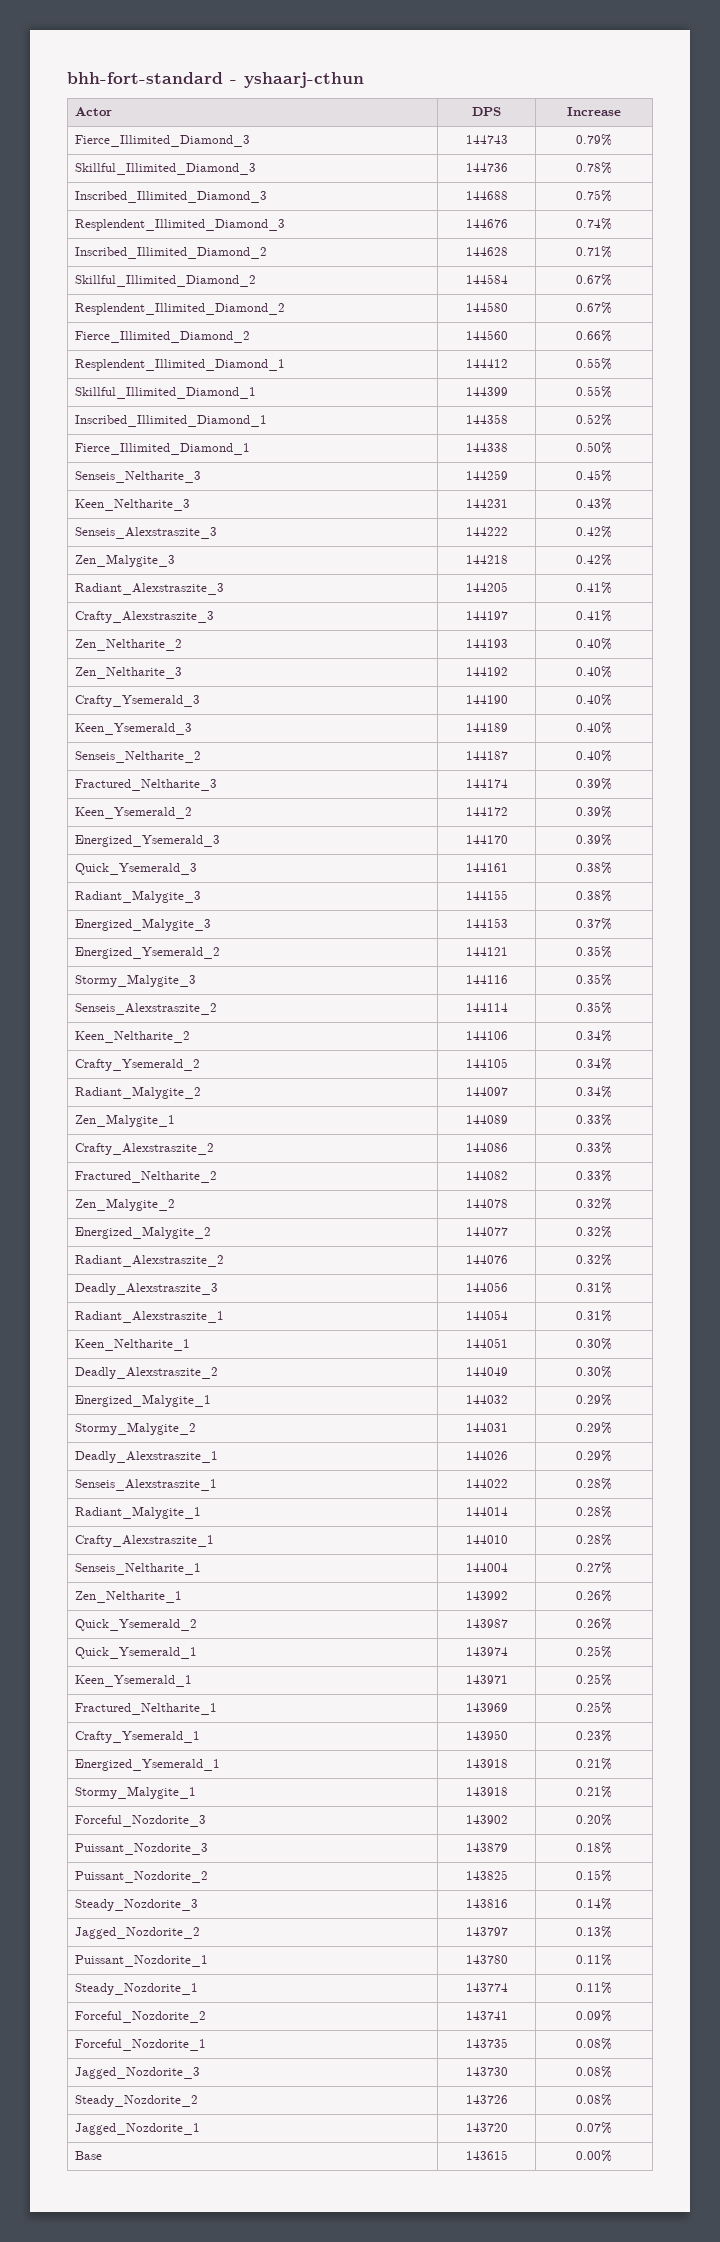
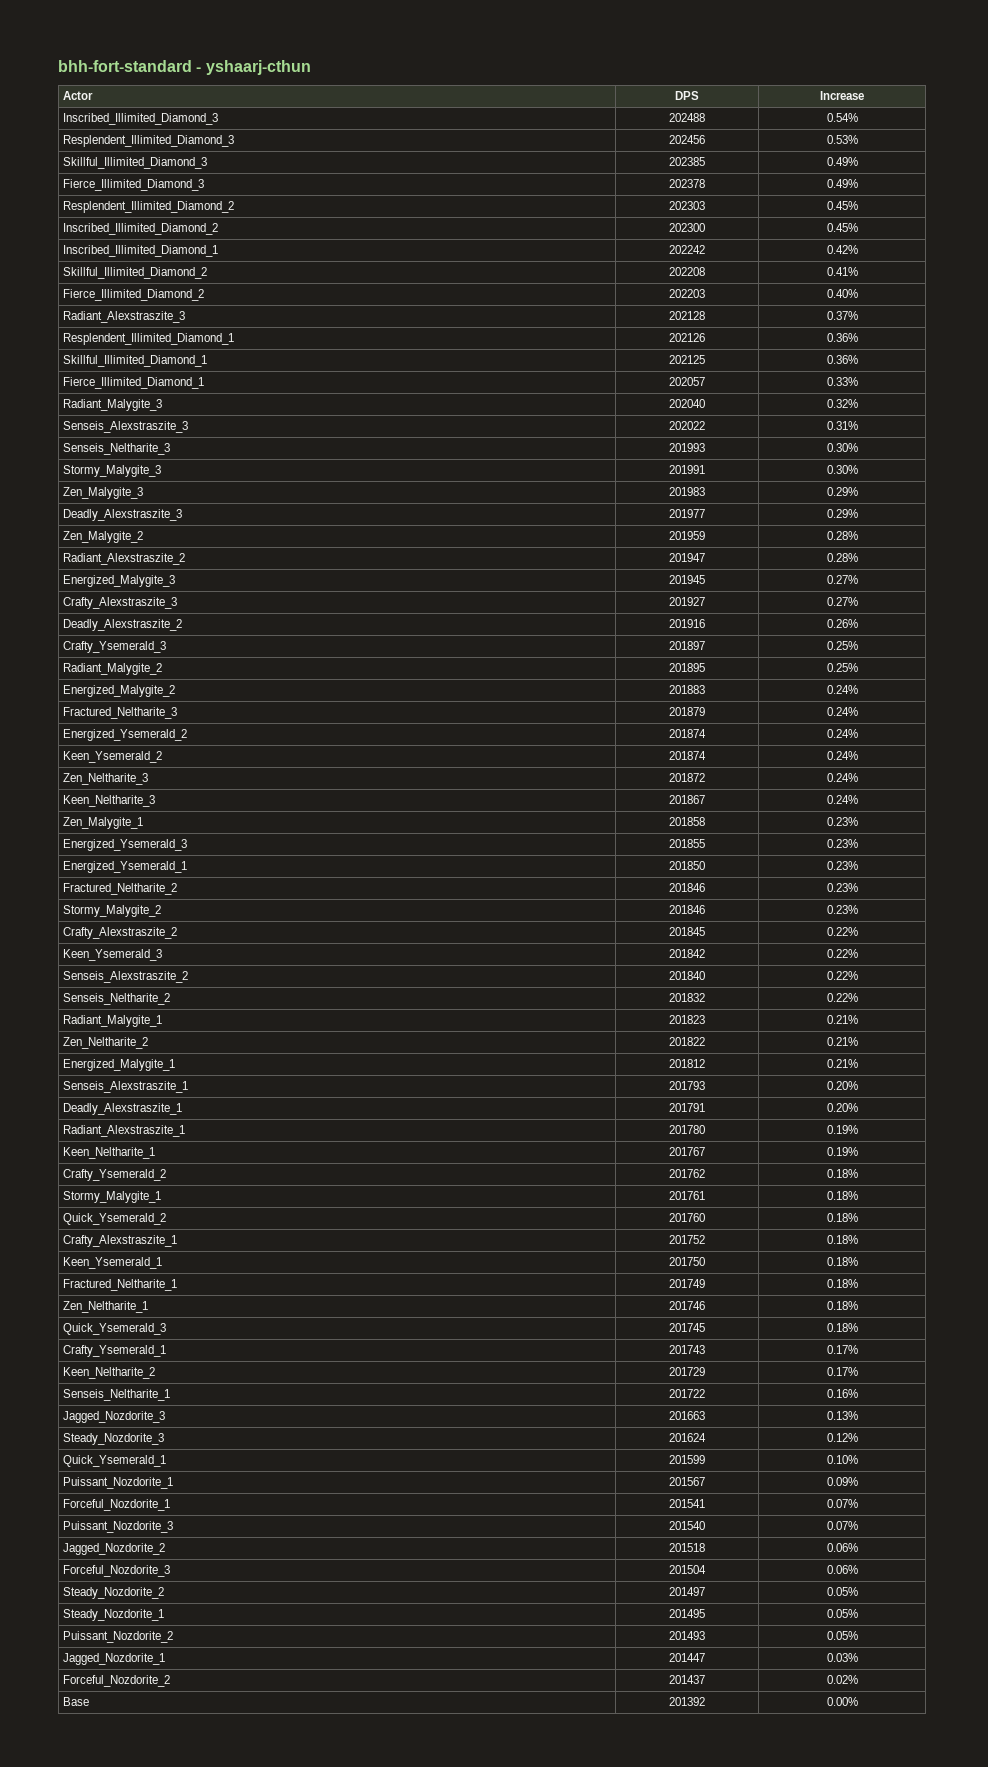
- Fierce_Illimited_Diamond_3 | 144743 | 0.79%
- Skillful_Illimited_Diamond_3 | 144736 | 0.78%
- Inscribed_Illimited_Diamond_3 | 144688 | 0.75%
- Resplendent_Illimited_Diamond_3 | 144676 | 0.74%
- Inscribed_Illimited_Diamond_2 | 144628 | 0.71%
- Skillful_Illimited_Diamond_2 | 144584 | 0.67%
- Resplendent_Illimited_Diamond_2 | 144580 | 0.67%
- Fierce_Illimited_Diamond_2 | 144560 | 0.66%
+ Inscribed_Illimited_Diamond_3 | 202488 | 0.54%
+ Resplendent_Illimited_Diamond_3 | 202456 | 0.53%
+ Skillful_Illimited_Diamond_3 | 202385 | 0.49%
+ Fierce_Illimited_Diamond_3 | 202378 | 0.49%
+ Resplendent_Illimited_Diamond_2 | 202303 | 0.45%
+ Inscribed_Illimited_Diamond_2 | 202300 | 0.45%
+ Inscribed_Illimited_Diamond_1 | 202242 | 0.42%
+ Skillful_Illimited_Diamond_2 | 202208 | 0.41%
+ Fierce_Illimited_Diamond_2 | 202203 | 0.40%
+ Radiant_Alexstraszite_3 | 202128 | 0.37%
- Resplendent_Illimited_Diamond_1 | 144412 | 0.55%
+ Resplendent_Illimited_Diamond_1 | 202126 | 0.36%
- Skillful_Illimited_Diamond_1 | 144399 | 0.55%
- Inscribed_Illimited_Diamond_1 | 144358 | 0.52%
- Fierce_Illimited_Diamond_1 | 144338 | 0.50%
- Senseis_Neltharite_3 | 144259 | 0.45%
- Keen_Neltharite_3 | 144231 | 0.43%
- Senseis_Alexstraszite_3 | 144222 | 0.42%
- Zen_Malygite_3 | 144218 | 0.42%
- Radiant_Alexstraszite_3 | 144205 | 0.41%
- Crafty_Alexstraszite_3 | 144197 | 0.41%
- Zen_Neltharite_2 | 144193 | 0.40%
- Zen_Neltharite_3 | 144192 | 0.40%
- Crafty_Ysemerald_3 | 144190 | 0.40%
- Keen_Ysemerald_3 | 144189 | 0.40%
- Senseis_Neltharite_2 | 144187 | 0.40%
- Fractured_Neltharite_3 | 144174 | 0.39%
- Keen_Ysemerald_2 | 144172 | 0.39%
- Energized_Ysemerald_3 | 144170 | 0.39%
- Quick_Ysemerald_3 | 144161 | 0.38%
- Radiant_Malygite_3 | 144155 | 0.38%
- Energized_Malygite_3 | 144153 | 0.37%
- Energized_Ysemerald_2 | 144121 | 0.35%
- Stormy_Malygite_3 | 144116 | 0.35%
- Senseis_Alexstraszite_2 | 144114 | 0.35%
- Keen_Neltharite_2 | 144106 | 0.34%
- Crafty_Ysemerald_2 | 144105 | 0.34%
- Radiant_Malygite_2 | 144097 | 0.34%
- Zen_Malygite_1 | 144089 | 0.33%
- Crafty_Alexstraszite_2 | 144086 | 0.33%
- Fractured_Neltharite_2 | 144082 | 0.33%
- Zen_Malygite_2 | 144078 | 0.32%
- Energized_Malygite_2 | 144077 | 0.32%
- Radiant_Alexstraszite_2 | 144076 | 0.32%
- Deadly_Alexstraszite_3 | 144056 | 0.31%
- Radiant_Alexstraszite_1 | 144054 | 0.31%
- Keen_Neltharite_1 | 144051 | 0.30%
- Deadly_Alexstraszite_2 | 144049 | 0.30%
- Energized_Malygite_1 | 144032 | 0.29%
- Stormy_Malygite_2 | 144031 | 0.29%
- Deadly_Alexstraszite_1 | 144026 | 0.29%
- Senseis_Alexstraszite_1 | 144022 | 0.28%
- Radiant_Malygite_1 | 144014 | 0.28%
- Crafty_Alexstraszite_1 | 144010 | 0.28%
- Senseis_Neltharite_1 | 144004 | 0.27%
- Zen_Neltharite_1 | 143992 | 0.26%
- Quick_Ysemerald_2 | 143987 | 0.26%
- Quick_Ysemerald_1 | 143974 | 0.25%
- Keen_Ysemerald_1 | 143971 | 0.25%
- Fractured_Neltharite_1 | 143969 | 0.25%
- Crafty_Ysemerald_1 | 143950 | 0.23%
- Energized_Ysemerald_1 | 143918 | 0.21%
- Stormy_Malygite_1 | 143918 | 0.21%
- Forceful_Nozdorite_3 | 143902 | 0.20%
- Puissant_Nozdorite_3 | 143879 | 0.18%
- Puissant_Nozdorite_2 | 143825 | 0.15%
- Steady_Nozdorite_3 | 143816 | 0.14%
- Jagged_Nozdorite_2 | 143797 | 0.13%
- Puissant_Nozdorite_1 | 143780 | 0.11%
- Steady_Nozdorite_1 | 143774 | 0.11%
- Forceful_Nozdorite_2 | 143741 | 0.09%
- Forceful_Nozdorite_1 | 143735 | 0.08%
- Jagged_Nozdorite_3 | 143730 | 0.08%
- Steady_Nozdorite_2 | 143726 | 0.08%
- Jagged_Nozdorite_1 | 143720 | 0.07%
+ Skillful_Illimited_Diamond_1 | 202125 | 0.36%
+ Fierce_Illimited_Diamond_1 | 202057 | 0.33%
+ Radiant_Malygite_3 | 202040 | 0.32%
+ Senseis_Alexstraszite_3 | 202022 | 0.31%
+ Senseis_Neltharite_3 | 201993 | 0.30%
+ Stormy_Malygite_3 | 201991 | 0.30%
+ Zen_Malygite_3 | 201983 | 0.29%
+ Deadly_Alexstraszite_3 | 201977 | 0.29%
+ Zen_Malygite_2 | 201959 | 0.28%
+ Radiant_Alexstraszite_2 | 201947 | 0.28%
+ Energized_Malygite_3 | 201945 | 0.27%
+ Crafty_Alexstraszite_3 | 201927 | 0.27%
+ Deadly_Alexstraszite_2 | 201916 | 0.26%
+ Crafty_Ysemerald_3 | 201897 | 0.25%
+ Radiant_Malygite_2 | 201895 | 0.25%
+ Energized_Malygite_2 | 201883 | 0.24%
+ Fractured_Neltharite_3 | 201879 | 0.24%
+ Energized_Ysemerald_2 | 201874 | 0.24%
+ Keen_Ysemerald_2 | 201874 | 0.24%
+ Zen_Neltharite_3 | 201872 | 0.24%
+ Keen_Neltharite_3 | 201867 | 0.24%
+ Zen_Malygite_1 | 201858 | 0.23%
+ Energized_Ysemerald_3 | 201855 | 0.23%
+ Energized_Ysemerald_1 | 201850 | 0.23%
+ Fractured_Neltharite_2 | 201846 | 0.23%
+ Stormy_Malygite_2 | 201846 | 0.23%
+ Crafty_Alexstraszite_2 | 201845 | 0.22%
+ Keen_Ysemerald_3 | 201842 | 0.22%
+ Senseis_Alexstraszite_2 | 201840 | 0.22%
+ Senseis_Neltharite_2 | 201832 | 0.22%
+ Radiant_Malygite_1 | 201823 | 0.21%
+ Zen_Neltharite_2 | 201822 | 0.21%
+ Energized_Malygite_1 | 201812 | 0.21%
+ Senseis_Alexstraszite_1 | 201793 | 0.20%
+ Deadly_Alexstraszite_1 | 201791 | 0.20%
+ Radiant_Alexstraszite_1 | 201780 | 0.19%
+ Keen_Neltharite_1 | 201767 | 0.19%
+ Crafty_Ysemerald_2 | 201762 | 0.18%
+ Stormy_Malygite_1 | 201761 | 0.18%
+ Quick_Ysemerald_2 | 201760 | 0.18%
+ Crafty_Alexstraszite_1 | 201752 | 0.18%
+ Keen_Ysemerald_1 | 201750 | 0.18%
+ Fractured_Neltharite_1 | 201749 | 0.18%
+ Zen_Neltharite_1 | 201746 | 0.18%
+ Quick_Ysemerald_3 | 201745 | 0.18%
+ Crafty_Ysemerald_1 | 201743 | 0.17%
+ Keen_Neltharite_2 | 201729 | 0.17%
+ Senseis_Neltharite_1 | 201722 | 0.16%
+ Jagged_Nozdorite_3 | 201663 | 0.13%
+ Steady_Nozdorite_3 | 201624 | 0.12%
+ Quick_Ysemerald_1 | 201599 | 0.10%
+ Puissant_Nozdorite_1 | 201567 | 0.09%
+ Forceful_Nozdorite_1 | 201541 | 0.07%
+ Puissant_Nozdorite_3 | 201540 | 0.07%
+ Jagged_Nozdorite_2 | 201518 | 0.06%
+ Forceful_Nozdorite_3 | 201504 | 0.06%
+ Steady_Nozdorite_2 | 201497 | 0.05%
+ Steady_Nozdorite_1 | 201495 | 0.05%
+ Puissant_Nozdorite_2 | 201493 | 0.05%
+ Jagged_Nozdorite_1 | 201447 | 0.03%
+ Forceful_Nozdorite_2 | 201437 | 0.02%
- Base | 143615 | 0.00%
+ Base | 201392 | 0.00%

